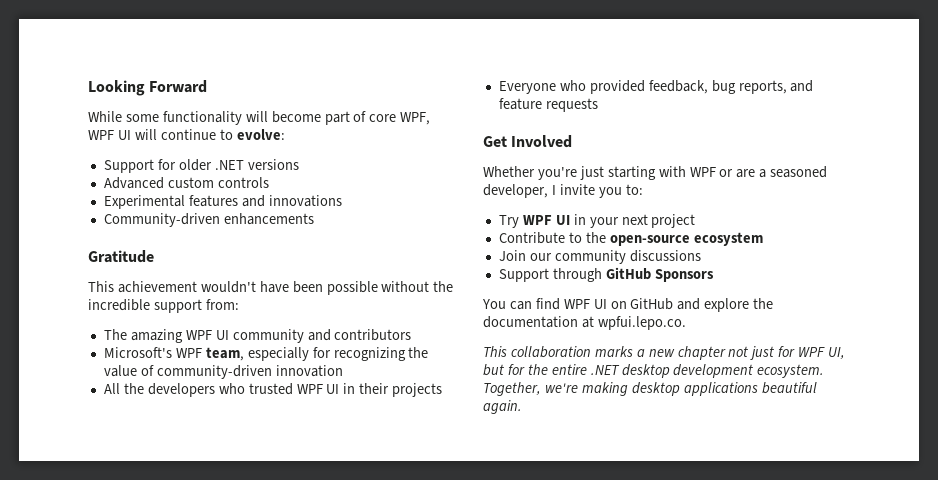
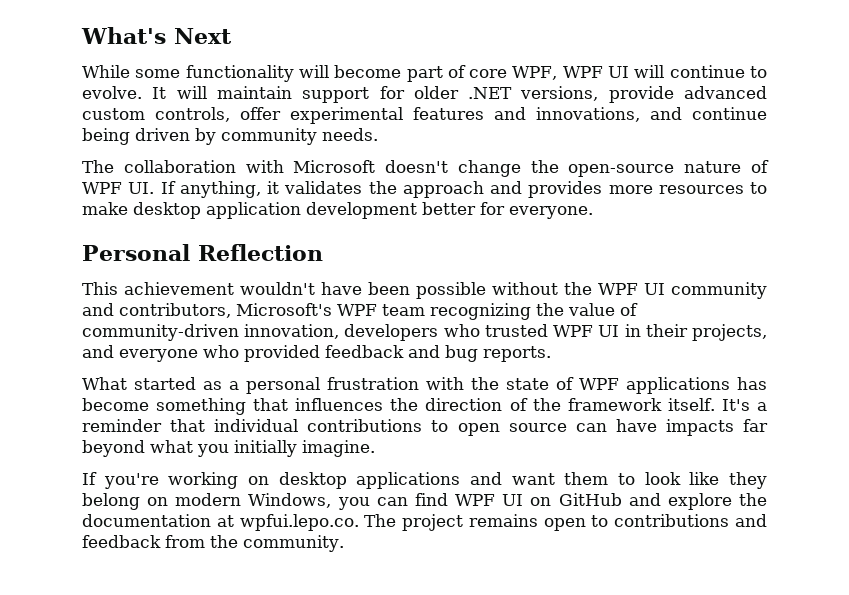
- Looking Forward
+ What's Next
- While some functionality will become part of core WPF, WPF UI will continue to evolve:
- Support for older .NET versions
- Advanced custom controls
- Experimental features and innovations
- Community-driven enhancements
- Gratitude
+ While some functionality will become part of core WPF, WPF UI will continue to evolve. It will maintain support for older .NET versions, provide advanced custom controls, offer experimental features and innovations, and continue being driven by community needs.
+ The collaboration with Microsoft doesn't change the open-source nature of WPF UI. If anything, it validates the approach and provides more resources to make desktop application development better for everyone.
+ Personal Reflection
- This achievement wouldn't have been possible without the incredible support from:
- The amazing WPF UI community and contributors
- Microsoft's WPF team, especially for recognizing the value of community-driven innovation
- All the developers who trusted WPF UI in their projects
- Everyone who provided feedback, bug reports, and feature requests
- Get Involved
- Whether you're just starting with WPF or are a seasoned developer, I invite you to:
- Try WPF UI in your next project
- Contribute to the open-source ecosystem
- Join our community discussions
- Support through GitHub Sponsors
- You can find WPF UI on GitHub and explore the documentation at wpfui.lepo.co.
- This collaboration marks a new chapter not just for WPF UI, but for the entire .NET desktop development ecosystem. Together, we're making desktop applications beautiful again.
+ This achievement wouldn't have been possible without the WPF UI community and contributors, Microsoft's WPF team recognizing the value of community-driven innovation, developers who trusted WPF UI in their projects, and everyone who provided feedback and bug reports.
+ What started as a personal frustration with the state of WPF applications has become something that influences the direction of the framework itself. It's a reminder that individual contributions to open source can have impacts far beyond what you initially imagine.
+ If you're working on desktop applications and want them to look like they belong on modern Windows, you can find WPF UI on GitHub and explore the documentation at wpfui.lepo.co. The project remains open to contributions and feedback from the community.

